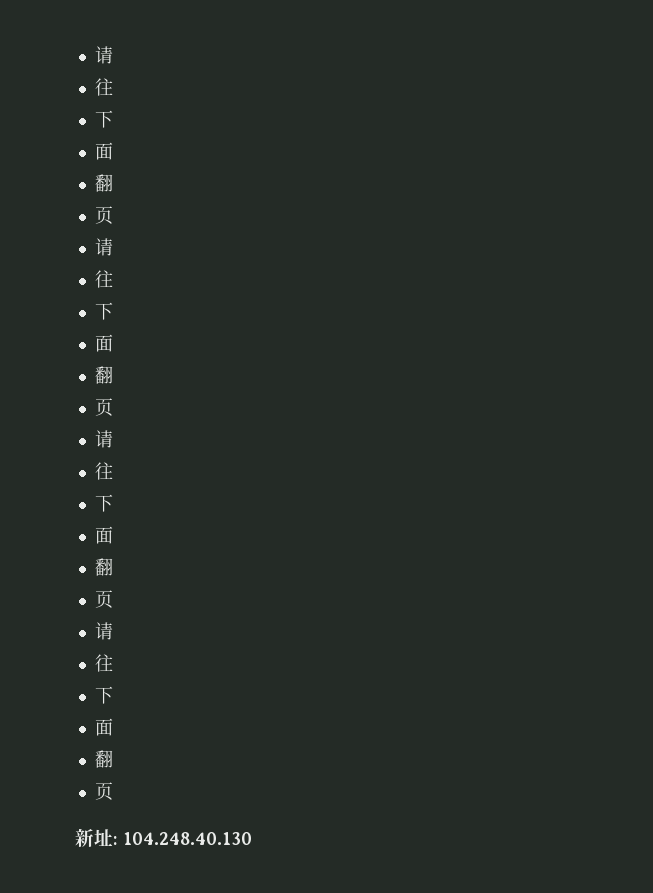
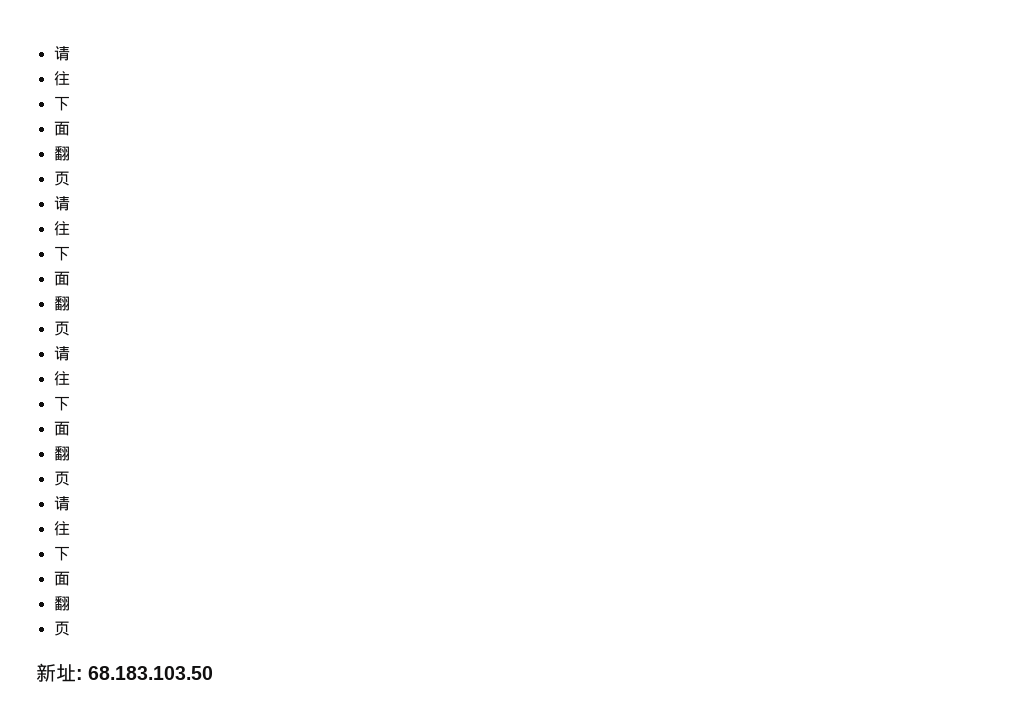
- 新址: 104.248.40.130
+ 新址: 68.183.103.50

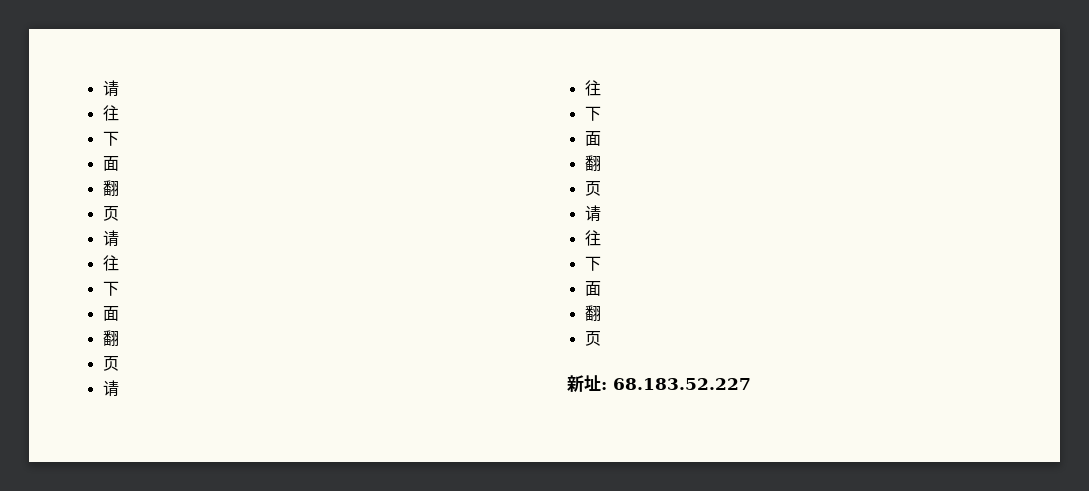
- 新址: 68.183.103.50
+ 新址: 68.183.52.227

